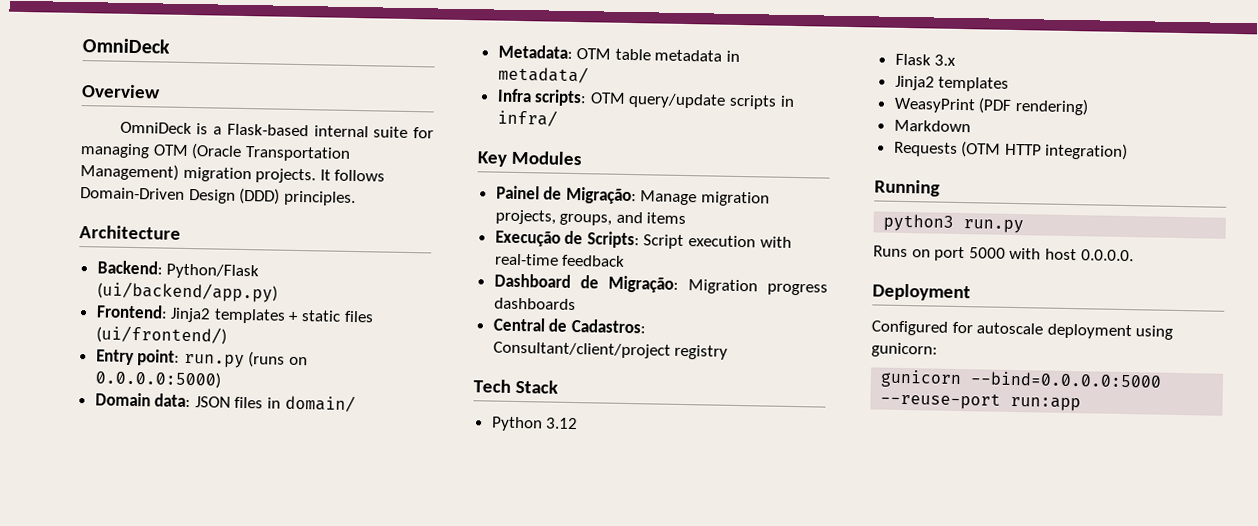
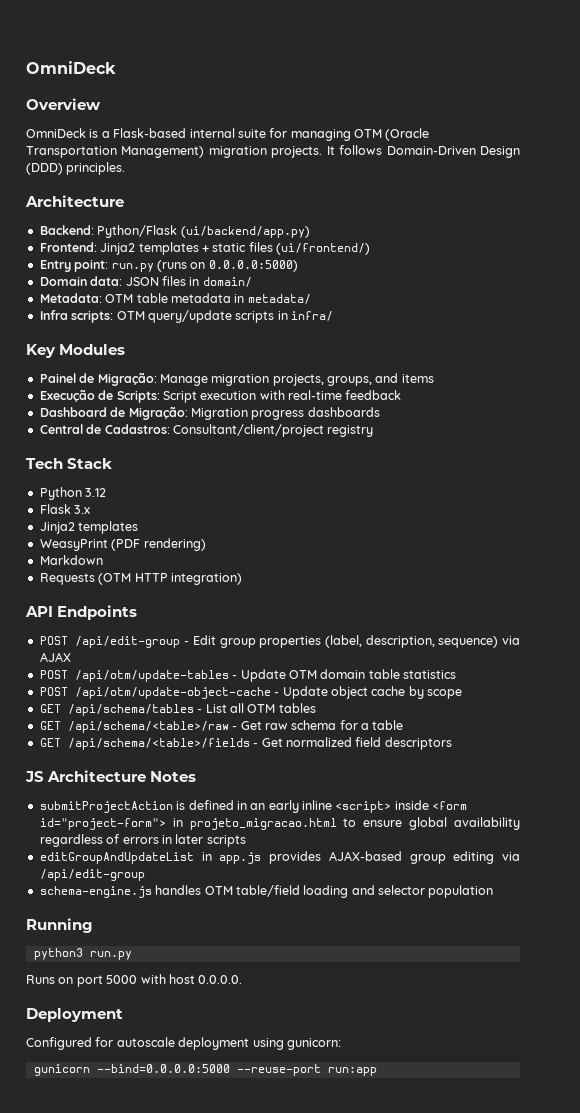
+ API Endpoints
+ POST /api/edit-group - Edit group properties (label, description, sequence) via AJAX
+ POST /api/otm/update-tables - Update OTM domain table statistics
+ POST /api/otm/update-object-cache - Update object cache by scope
+ GET /api/schema/tables - List all OTM tables
+ GET /api/schema/<table>/raw - Get raw schema for a table
+ GET /api/schema/<table>/fields - Get normalized field descriptors
+ JS Architecture Notes
+ submitProjectAction is defined in an early inline <script> inside <form id="project-form"> in projeto_migracao.html to ensure global availability regardless of errors in later scripts
+ editGroupAndUpdateList in app.js provides AJAX-based group editing via /api/edit-group
+ schema-engine.js handles OTM table/field loading and selector population

